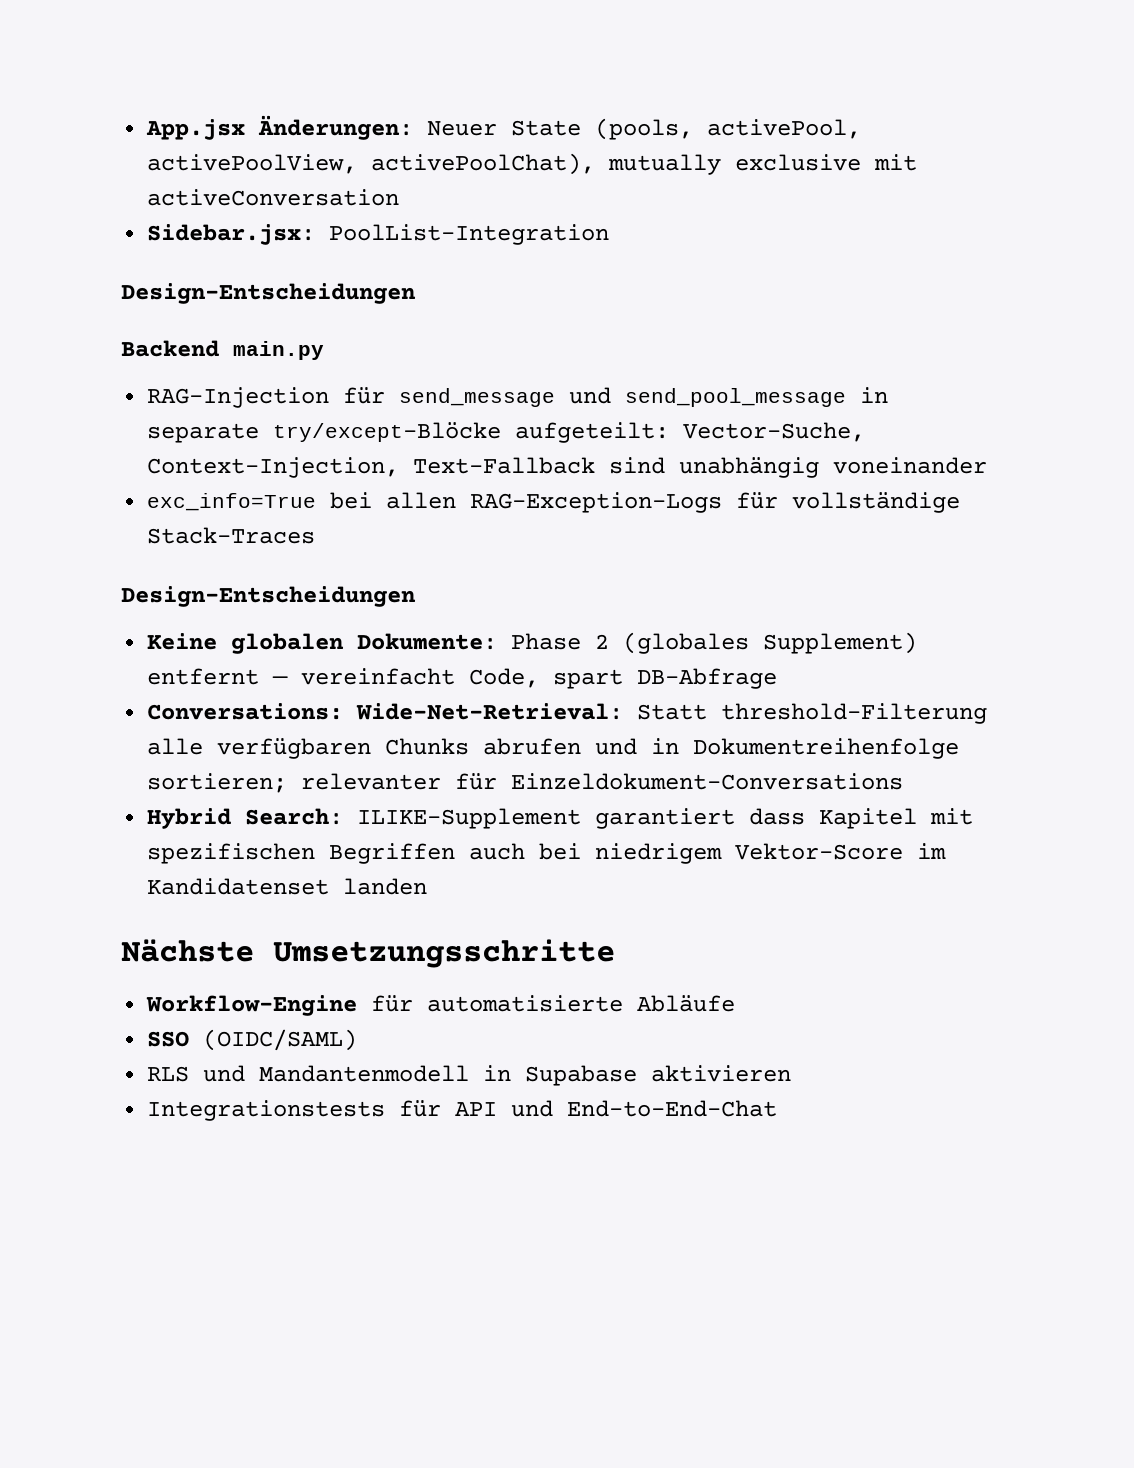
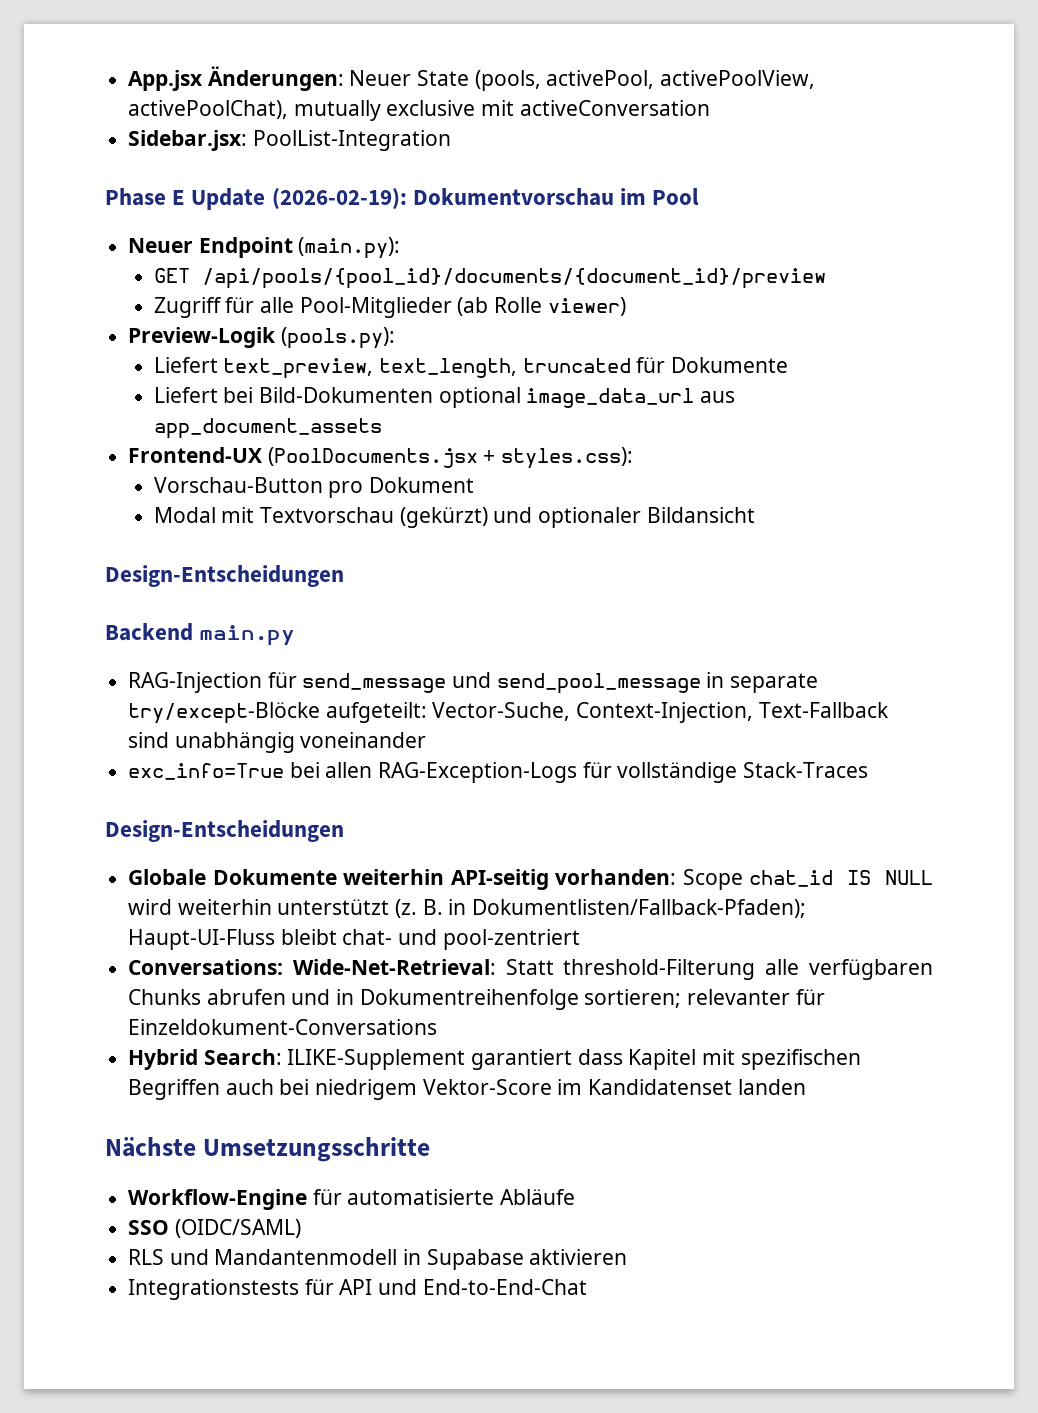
+ Phase E Update (2026-02-19): Dokumentvorschau im Pool
+ Neuer Endpoint (main.py):
+ GET /api/pools/{pool_id}/documents/{document_id}/preview
+ Zugriff für alle Pool-Mitglieder (ab Rolle viewer)
+ Preview-Logik (pools.py):
+ Liefert text_preview, text_length, truncated für Dokumente
+ Liefert bei Bild-Dokumenten optional image_data_url aus app_document_assets
+ Frontend-UX (PoolDocuments.jsx + styles.css):
+ Vorschau-Button pro Dokument
+ Modal mit Textvorschau (gekürzt) und optionaler Bildansicht
- Keine globalen Dokumente: Phase 2 (globales Supplement) entfernt — vereinfacht Code, spart DB-Abfrage
+ Globale Dokumente weiterhin API-seitig vorhanden: Scope chat_id IS NULL wird weiterhin unterstützt (z. B. in Dokumentlisten/Fallback-Pfaden); Haupt-UI-Fluss bleibt chat- und pool-zentriert

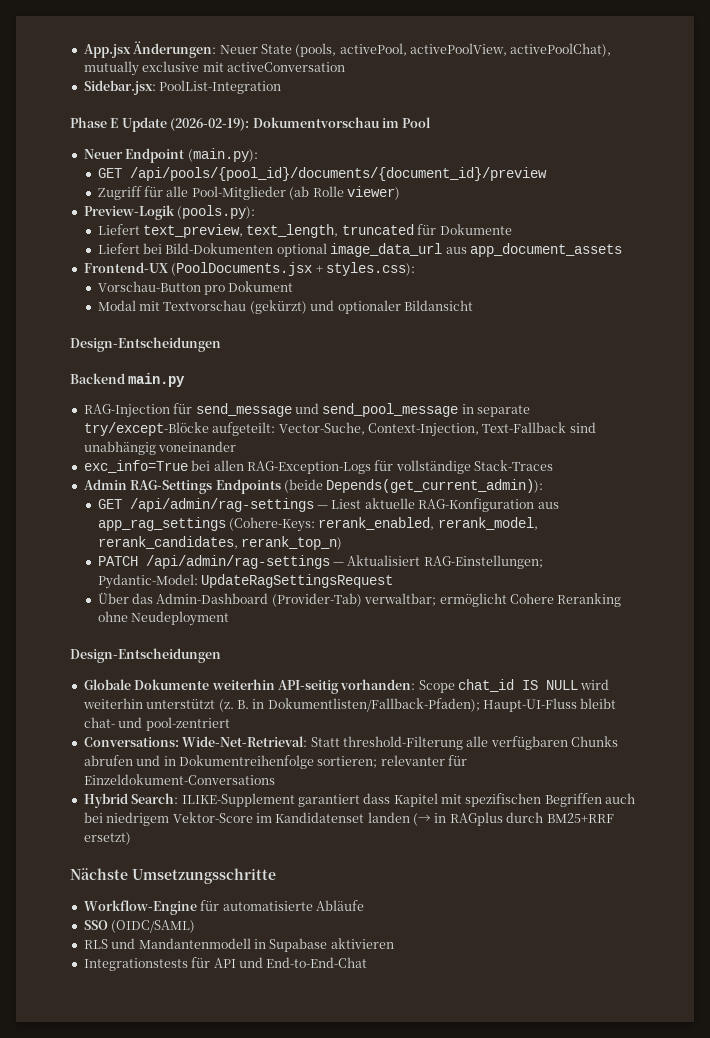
+ Admin RAG-Settings Endpoints (beide Depends(get_current_admin)):
+ GET /api/admin/rag-settings — Liest aktuelle RAG-Konfiguration aus app_rag_settings (Cohere-Keys: rerank_enabled, rerank_model, rerank_candidates, rerank_top_n)
+ PATCH /api/admin/rag-settings — Aktualisiert RAG-Einstellungen; Pydantic-Model: UpdateRagSettingsRequest
+ Über das Admin-Dashboard (Provider-Tab) verwaltbar; ermöglicht Cohere Reranking ohne Neudeployment
- Hybrid Search: ILIKE-Supplement garantiert dass Kapitel mit spezifischen Begriffen auch bei niedrigem Vektor-Score im Kandidatenset landen
+ Hybrid Search: ILIKE-Supplement garantiert dass Kapitel mit spezifischen Begriffen auch bei niedrigem Vektor-Score im Kandidatenset landen (→ in RAGplus durch BM25+RRF ersetzt)

